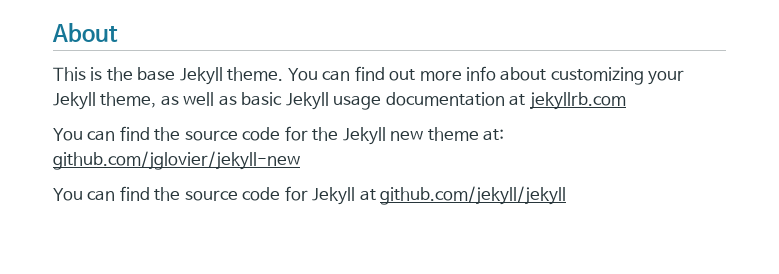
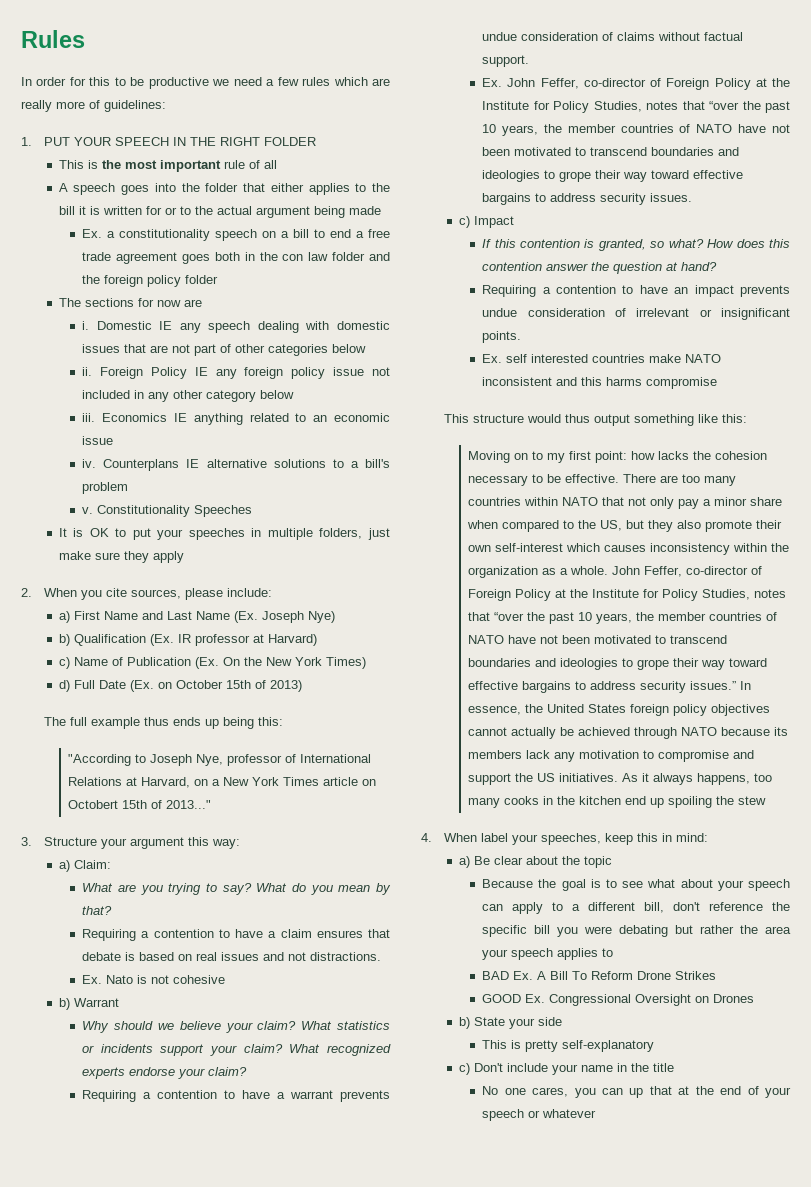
- About
- This is the base Jekyll theme. You can find out more info about customizing your Jekyll theme, as well as basic Jekyll usage documentation at jekyllrb.com
- You can find the source code for the Jekyll new theme at: github.com/jglovier/jekyll-new
- You can find the source code for Jekyll at github.com/jekyll/jekyll
+ Rules
+ In order for this to be productive we need a few rules which are really more of guidelines:
+ 1. PUT YOUR SPEECH IN THE RIGHT FOLDER
+ This is the most important rule of all
+ A speech goes into the folder that either applies to the bill it is written for or to the actual argument being made
+ Ex. a constitutionality speech on a bill to end a free trade agreement goes both in the con law folder and the foreign policy folder
+ The sections for now are
+ i. Domestic IE any speech dealing with domestic issues that are not part of other categories below
+ ii. Foreign Policy IE any foreign policy issue not included in any other category below
+ iii. Economics IE anything related to an economic issue
+ iv. Counterplans IE alternative solutions to a bill's problem
+ v. Constitutionality Speeches
+ It is OK to put your speeches in multiple folders, just make sure they apply
+ 2. When you cite sources, please include:
+ a) First Name and Last Name (Ex. Joseph Nye)
+ b) Qualification (Ex. IR professor at Harvard)
+ c) Name of Publication (Ex. On the New York Times)
+ d) Full Date (Ex. on October 15th of 2013)
+ The full example thus ends up being this:
+ "According to Joseph Nye, professor of International Relations at Harvard, on a New York Times article on Octobert 15th of 2013..."
+ 3. Structure your argument this way:
+ a) Claim:
+ What are you trying to say? What do you mean by that?
+ Requiring a contention to have a claim ensures that debate is based on real issues and not distractions.
+ Ex. Nato is not cohesive
+ b) Warrant
+ Why should we believe your claim? What statistics or incidents support your claim? What recognized experts endorse your claim?
+ Requiring a contention to have a warrant prevents undue consideration of claims without factual support.
+ Ex. John Feffer, co-director of Foreign Policy at the Institute for Policy Studies, notes that “over the past 10 years, the member countries of NATO have not been motivated to transcend boundaries and ideologies to grope their way toward effective bargains to address security issues.
+ c) Impact
+ If this contention is granted, so what? How does this contention answer the question at hand?
+ Requiring a contention to have an impact prevents undue consideration of irrelevant or insignificant points.
+ Ex. self interested countries make NATO inconsistent and this harms compromise
+ This structure would thus output something like this:
+ Moving on to my first point: how lacks the cohesion necessary to be effective. There are too many countries within NATO that not only pay a minor share when compared to the US, but they also promote their own self-interest which causes inconsistency within the organization as a whole. John Feffer, co-director of Foreign Policy at the Institute for Policy Studies, notes that “over the past 10 years, the member countries of NATO have not been motivated to transcend boundaries and ideologies to grope their way toward effective bargains to address security issues.” In essence, the United States foreign policy objectives cannot actually be achieved through NATO because its members lack any motivation to compromise and support the US initiatives. As it always happens, too many cooks in the kitchen end up spoiling the stew
+ 4. When label your speeches, keep this in mind:
+ a) Be clear about the topic
+ Because the goal is to see what about your speech can apply to a different bill, don't reference the specific bill you were debating but rather the area your speech applies to
+ BAD Ex. A Bill To Reform Drone Strikes
+ GOOD Ex. Congressional Oversight on Drones
+ b) State your side
+ This is pretty self-explanatory
+ c) Don't include your name in the title
+ No one cares, you can up that at the end of your speech or whatever

